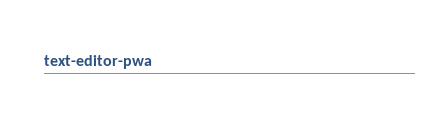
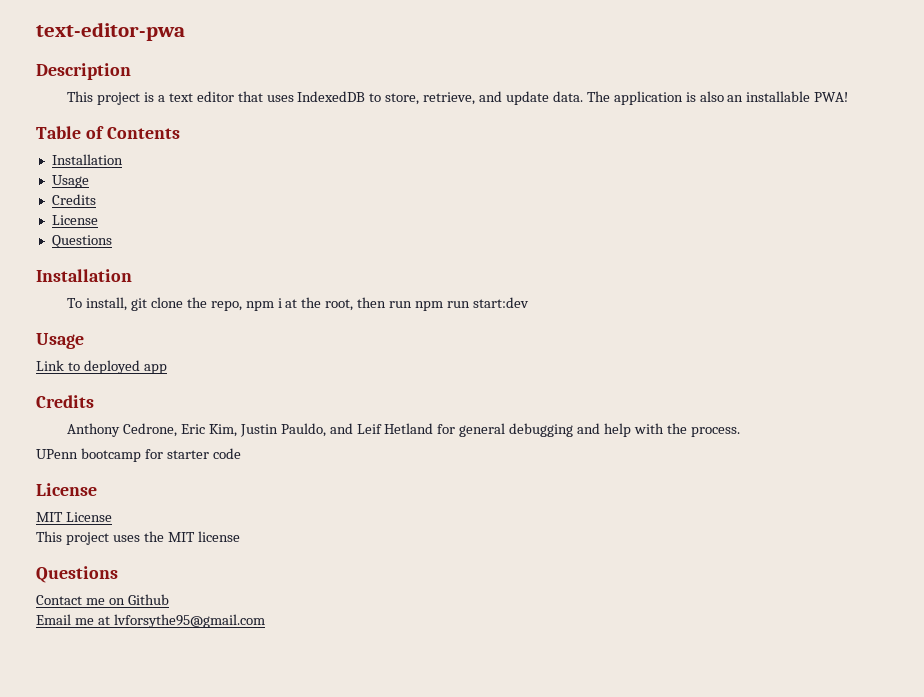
+ Description
+ This project is a text editor that uses IndexedDB to store, retrieve, and update data. The application is also an installable PWA!
+ Table of Contents
+ Installation
+ Usage
+ Credits
+ License
+ Questions
+ Installation
+ To install, git clone the repo, npm i at the root, then run npm run start:dev
+ Usage
+ Link to deployed app
+ Credits
+ Anthony Cedrone, Eric Kim, Justin Pauldo, and Leif Hetland for general debugging and help with the process.
+ UPenn bootcamp for starter code
+ License
+ MIT License
+ This project uses the MIT license
+ Questions
+ Contact me on Github
+ Email me at lvforsythe95@gmail.com

